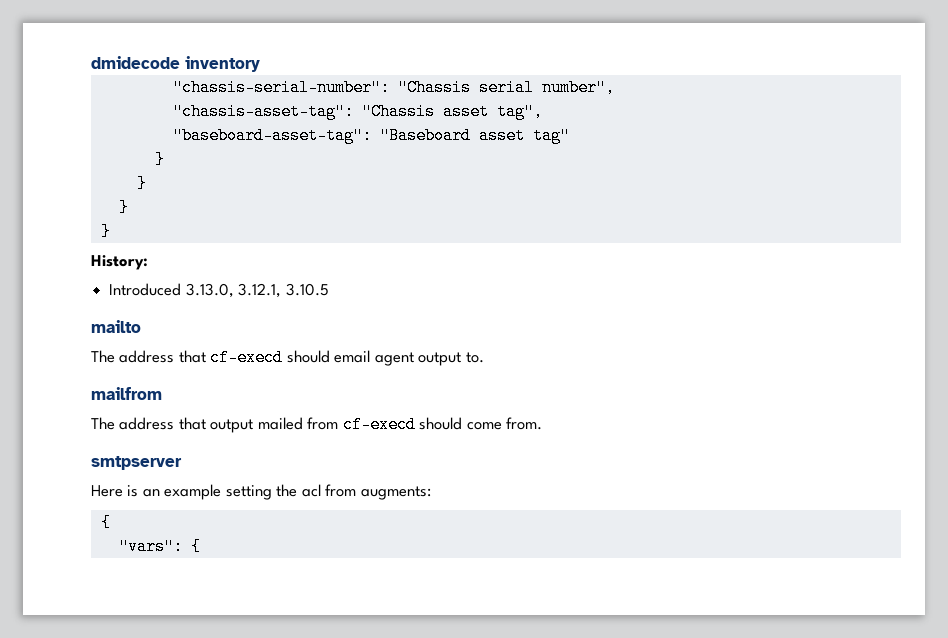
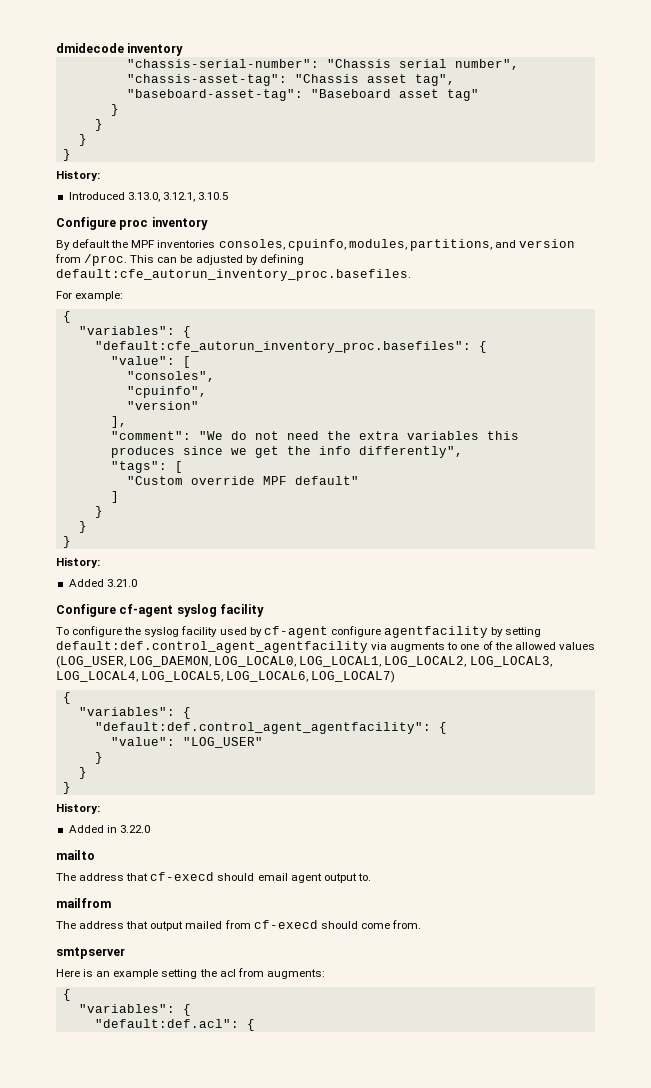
+ Configure proc inventory
+ By default the MPF inventories consoles, cpuinfo, modules, partitions, and version from /proc. This can be adjusted by defining default:cfe_autorun_inventory_proc.basefiles.
+ For example:
+ {
+ "variables": {
+ "default:cfe_autorun_inventory_proc.basefiles": {
+ "value": [
+ "consoles",
+ "cpuinfo",
+ "version"
+ ],
+ "comment": "We do not need the extra variables this produces since we get the info differently",
+ "tags": [
+ "Custom override MPF default"
+ ]
+ }
+ }
+ }
+ History:
+ Added 3.21.0
+ Configure cf-agent syslog facility
+ To configure the syslog facility used by cf-agent configure agentfacility by setting default:def.control_agent_agentfacility via augments to one of the allowed values (LOG_USER, LOG_DAEMON, LOG_LOCAL0, LOG_LOCAL1, LOG_LOCAL2, LOG_LOCAL3, LOG_LOCAL4, LOG_LOCAL5, LOG_LOCAL6, LOG_LOCAL7)
+ {
+ "variables": {
+ "default:def.control_agent_agentfacility": {
+ "value": "LOG_USER"
+ }
+ }
+ }
+ History:
+ Added in 3.22.0
  Here is an example setting the acl from augments:
  {
- "vars": {
+ "variables": {
+ "default:def.acl": {

